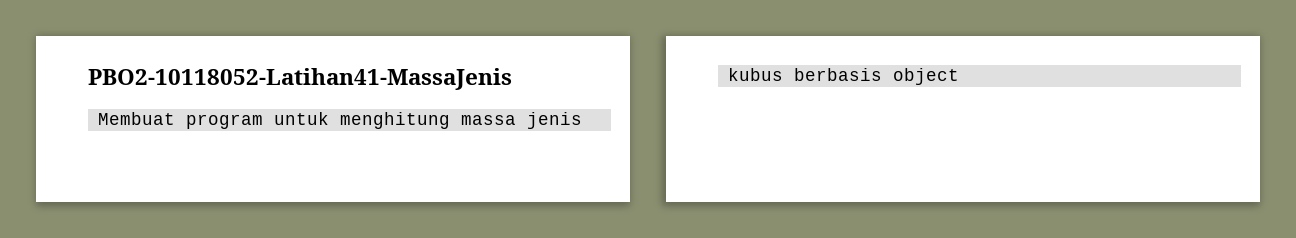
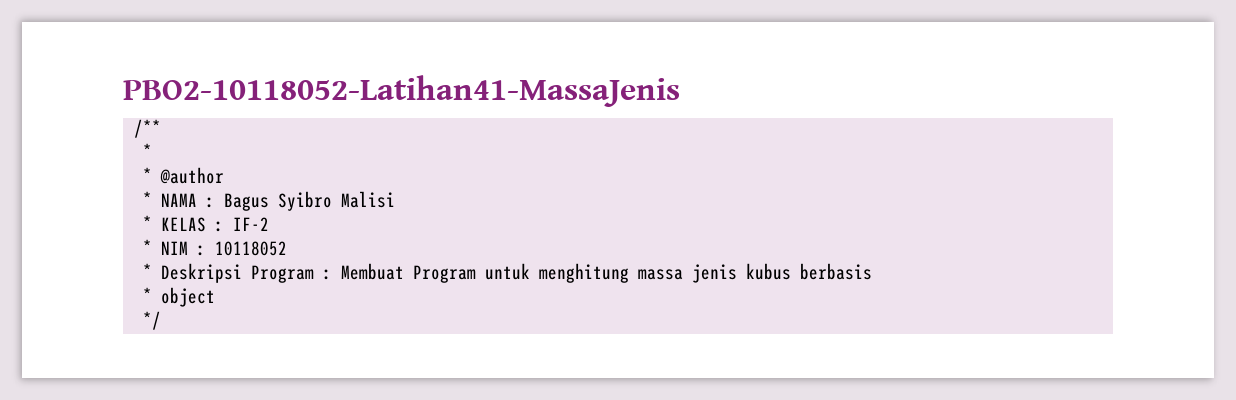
- Membuat program untuk menghitung massa jenis kubus berbasis object
+ /**
+ *
+ * @author
+ * NAMA : Bagus Syibro Malisi
+ * KELAS : IF-2
+ * NIM : 10118052
+ * Deskripsi Program : Membuat Program untuk menghitung massa jenis kubus berbasis
+ * object
+ */

